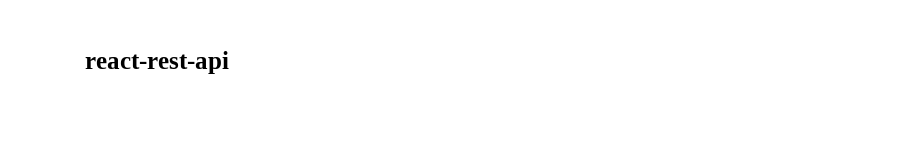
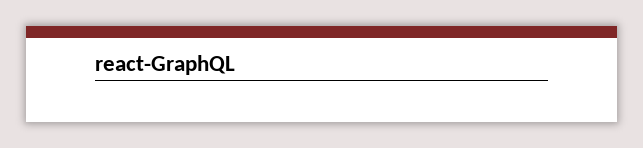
- react-rest-api
+ react-GraphQL

